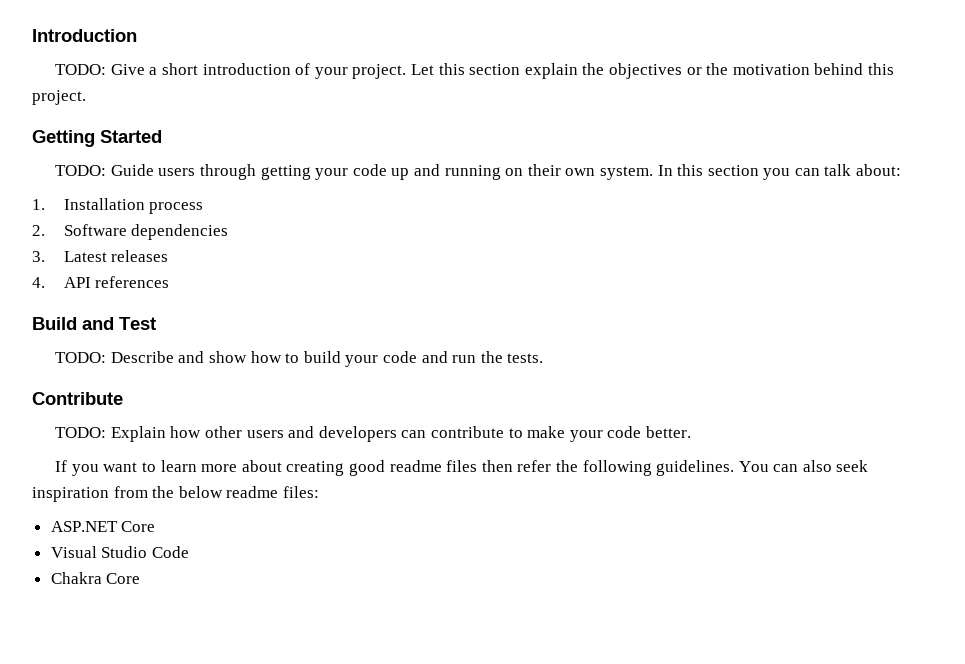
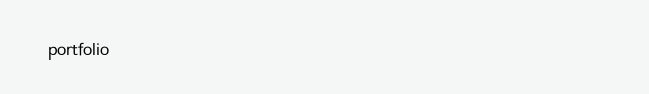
- Introduction
- TODO: Give a short introduction of your project. Let this section explain the objectives or the motivation behind this project.
- Getting Started
- TODO: Guide users through getting your code up and running on their own system. In this section you can talk about:
- 1. Installation process
- 2. Software dependencies
- 3. Latest releases
- 4. API references
- Build and Test
- TODO: Describe and show how to build your code and run the tests.
- Contribute
- TODO: Explain how other users and developers can contribute to make your code better.
- If you want to learn more about creating good readme files then refer the following guidelines. You can also seek inspiration from the below readme files:
- ASP.NET Core
- Visual Studio Code
- Chakra Core
+ portfolio

